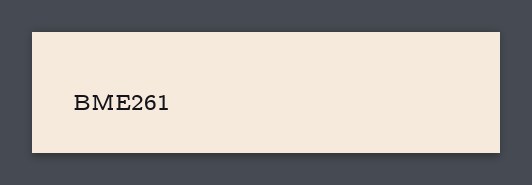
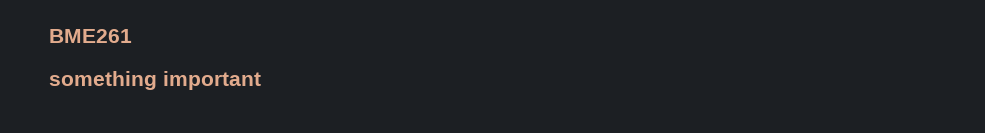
+ something important

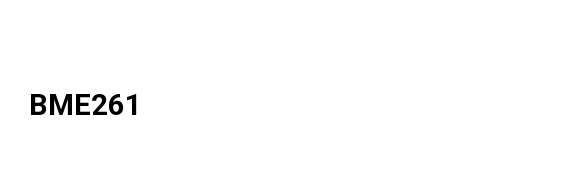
- something important

